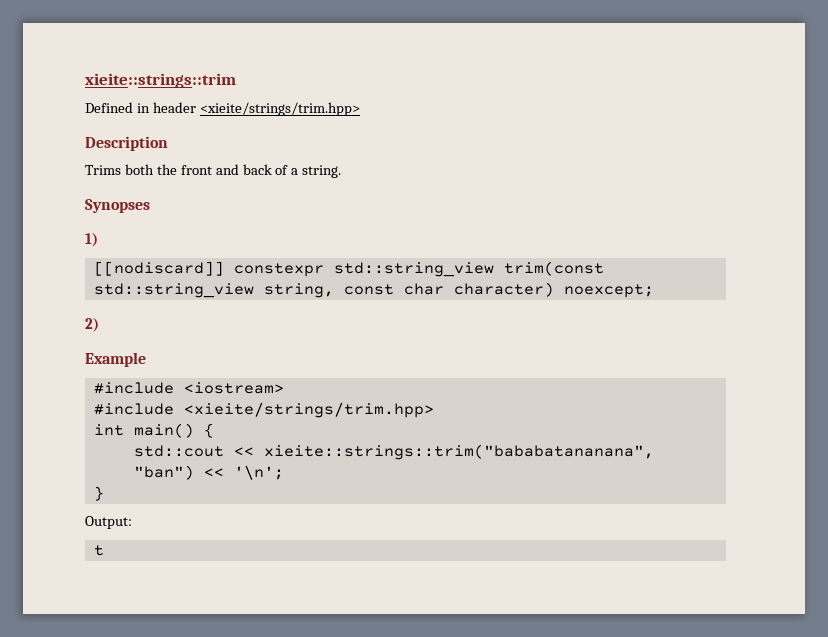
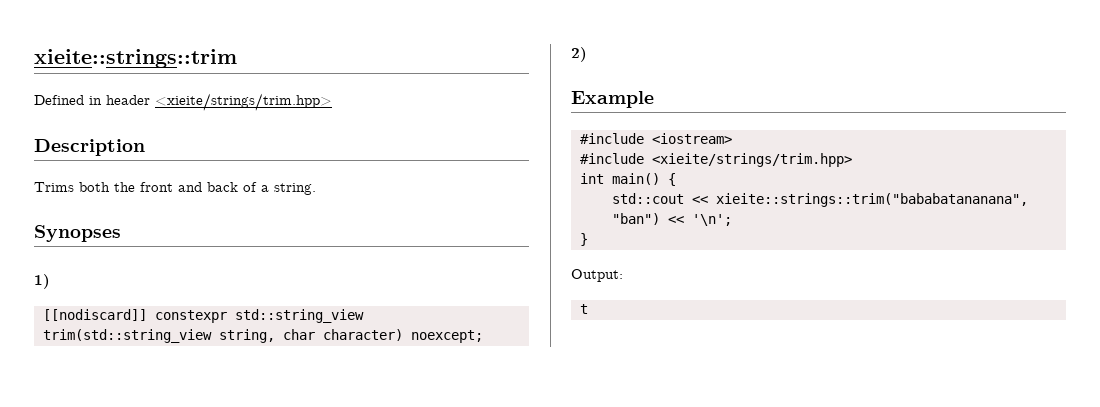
- [[nodiscard]] constexpr std::string_view trim(const std::string_view string, const char character) noexcept;
+ [[nodiscard]] constexpr std::string_view trim(std::string_view string, char character) noexcept;

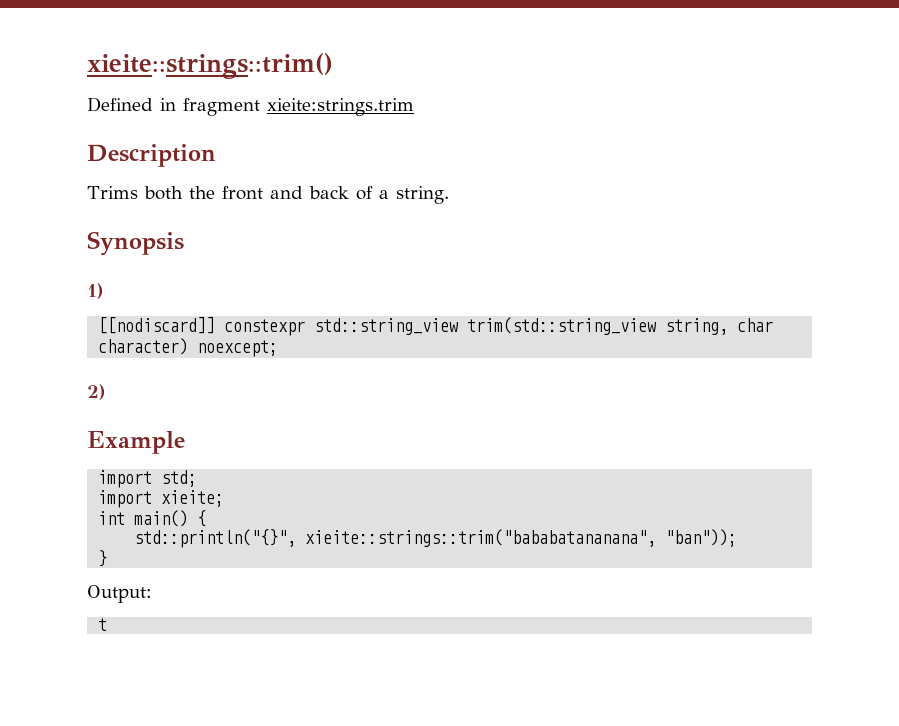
- xieite::strings::trim
+ xieite::strings::trim()
- Defined in header <xieite/strings/trim.hpp>
+ Defined in fragment xieite:strings.trim
- Synopses
+ Synopsis
- #include <iostream>
- #include <xieite/strings/trim.hpp>
+ import std;
+ import xieite;
- std::cout << xieite::strings::trim("bababatananana", "ban") << '\n';
+ std::println("{}", xieite::strings::trim("bababatananana", "ban"));

